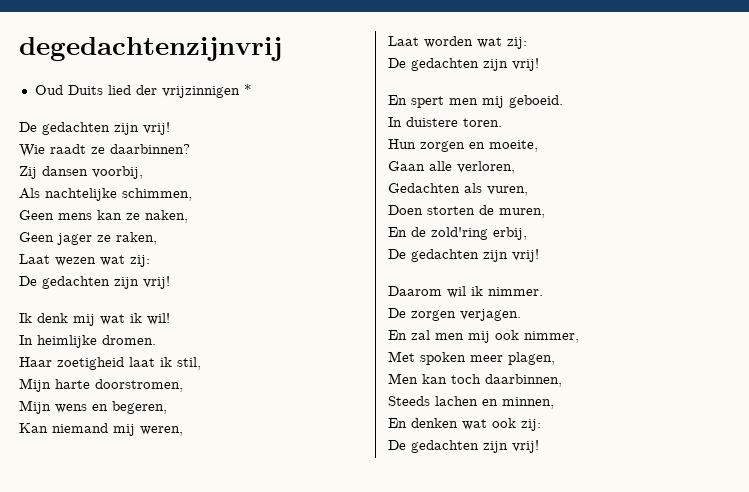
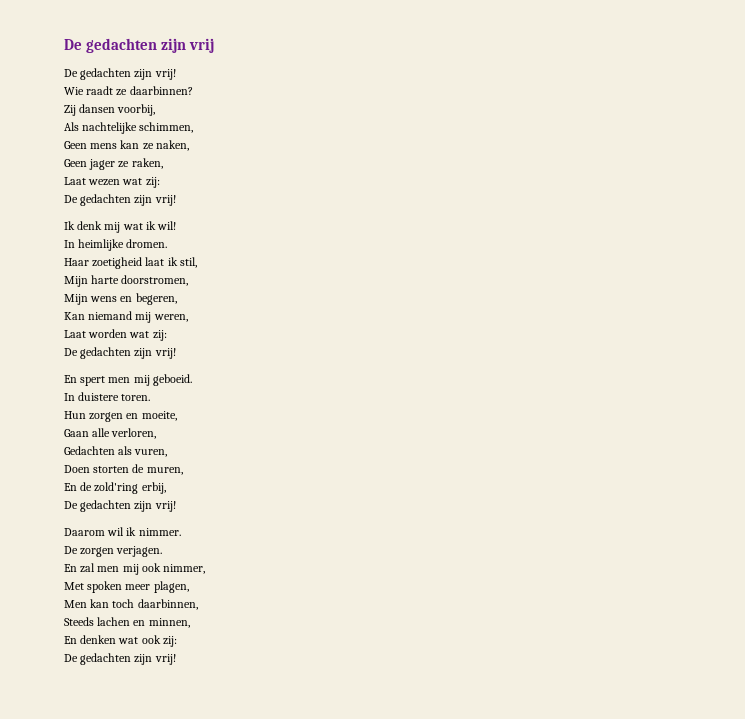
- degedachtenzijnvrij
- Oud Duits lied der vrijzinnigen *
+ De gedachten zijn vrij

